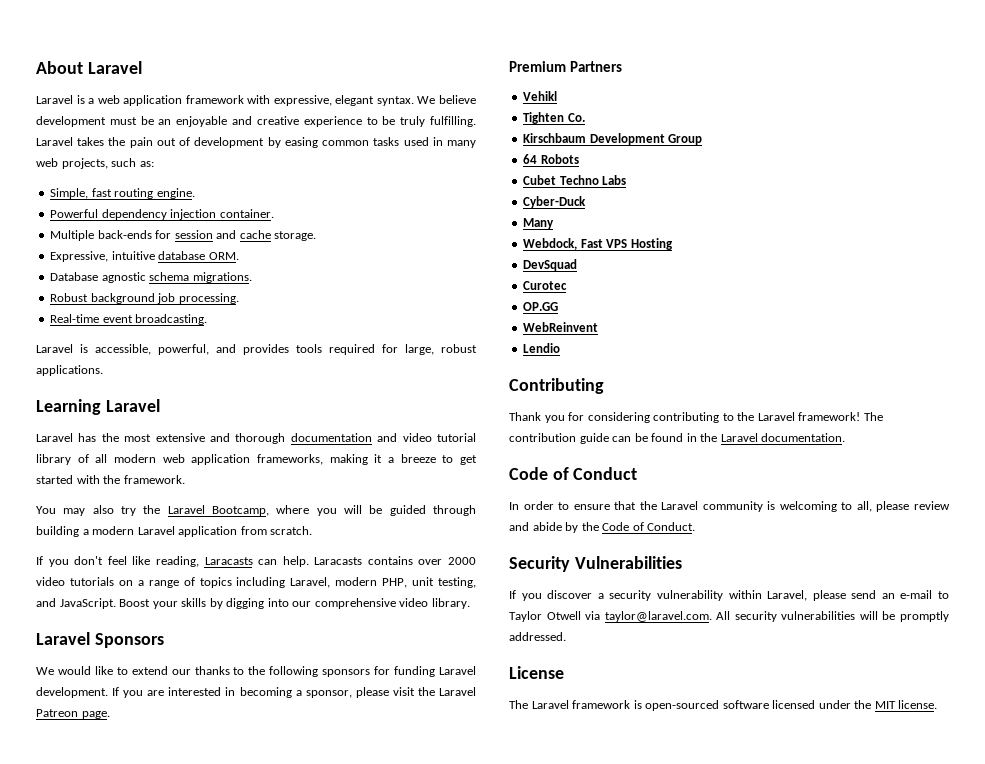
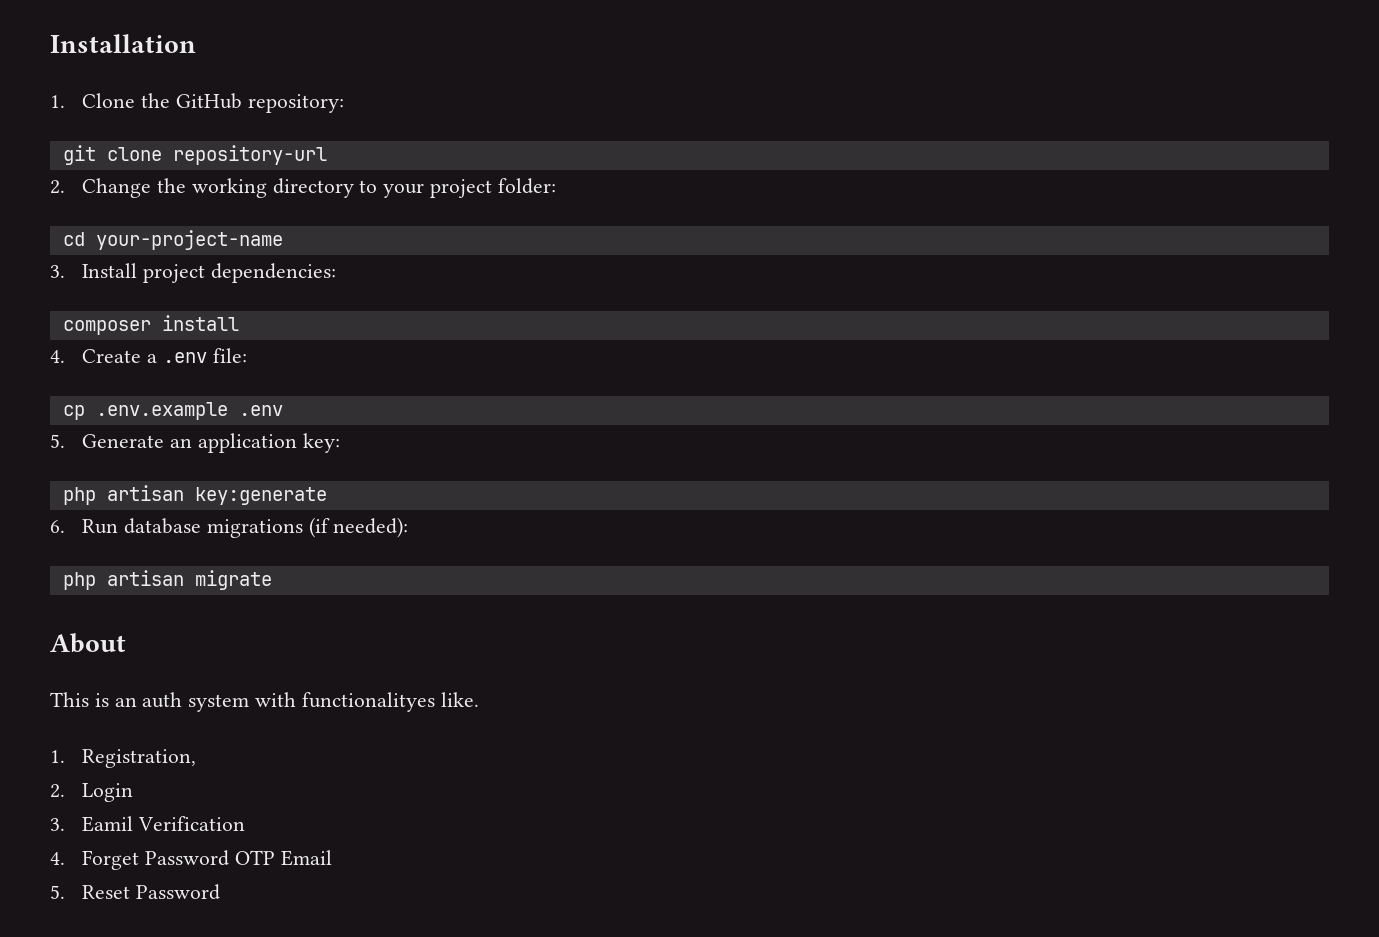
- About Laravel
- Laravel is a web application framework with expressive, elegant syntax. We believe development must be an enjoyable and creative experience to be truly fulfilling. Laravel takes the pain out of development by easing common tasks used in many web projects, such as:
- Simple, fast routing engine.
- Powerful dependency injection container.
- Multiple back-ends for session and cache storage.
- Expressive, intuitive database ORM.
- Database agnostic schema migrations.
- Robust background job processing.
- Real-time event broadcasting.
- Laravel is accessible, powerful, and provides tools required for large, robust applications.
- Learning Laravel
- Laravel has the most extensive and thorough documentation and video tutorial library of all modern web application frameworks, making it a breeze to get started with the framework.
- You may also try the Laravel Bootcamp, where you will be guided through building a modern Laravel application from scratch.
- If you don't feel like reading, Laracasts can help. Laracasts contains over 2000 video tutorials on a range of topics including Laravel, modern PHP, unit testing, and JavaScript. Boost your skills by digging into our comprehensive video library.
- Laravel Sponsors
- We would like to extend our thanks to the following sponsors for funding Laravel development. If you are interested in becoming a sponsor, please visit the Laravel Patreon page.
- Premium Partners
- Vehikl
- Tighten Co.
- Kirschbaum Development Group
- 64 Robots
- Cubet Techno Labs
- Cyber-Duck
- Many
- Webdock, Fast VPS Hosting
- DevSquad
- Curotec
- OP.GG
- WebReinvent
- Lendio
- Contributing
- Thank you for considering contributing to the Laravel framework! The contribution guide can be found in the Laravel documentation.
- Code of Conduct
- In order to ensure that the Laravel community is welcoming to all, please review and abide by the Code of Conduct.
- Security Vulnerabilities
- If you discover a security vulnerability within Laravel, please send an e-mail to Taylor Otwell via taylor@laravel.com. All security vulnerabilities will be promptly addressed.
- License
- The Laravel framework is open-sourced software licensed under the MIT license.
+ Installation
+ 1. Clone the GitHub repository:
+ git clone repository-url
+ 2. Change the working directory to your project folder:
+ cd your-project-name
+ 3. Install project dependencies:
+ composer install
+ 4. Create a .env file:
+ cp .env.example .env
+ 5. Generate an application key:
+ php artisan key:generate
+ 6. Run database migrations (if needed):
+ php artisan migrate
+ About
+ This is an auth system with functionalityes like.
+ 1. Registration,
+ 2. Login
+ 3. Eamil Verification
+ 4. Forget Password OTP Email
+ 5. Reset Password

